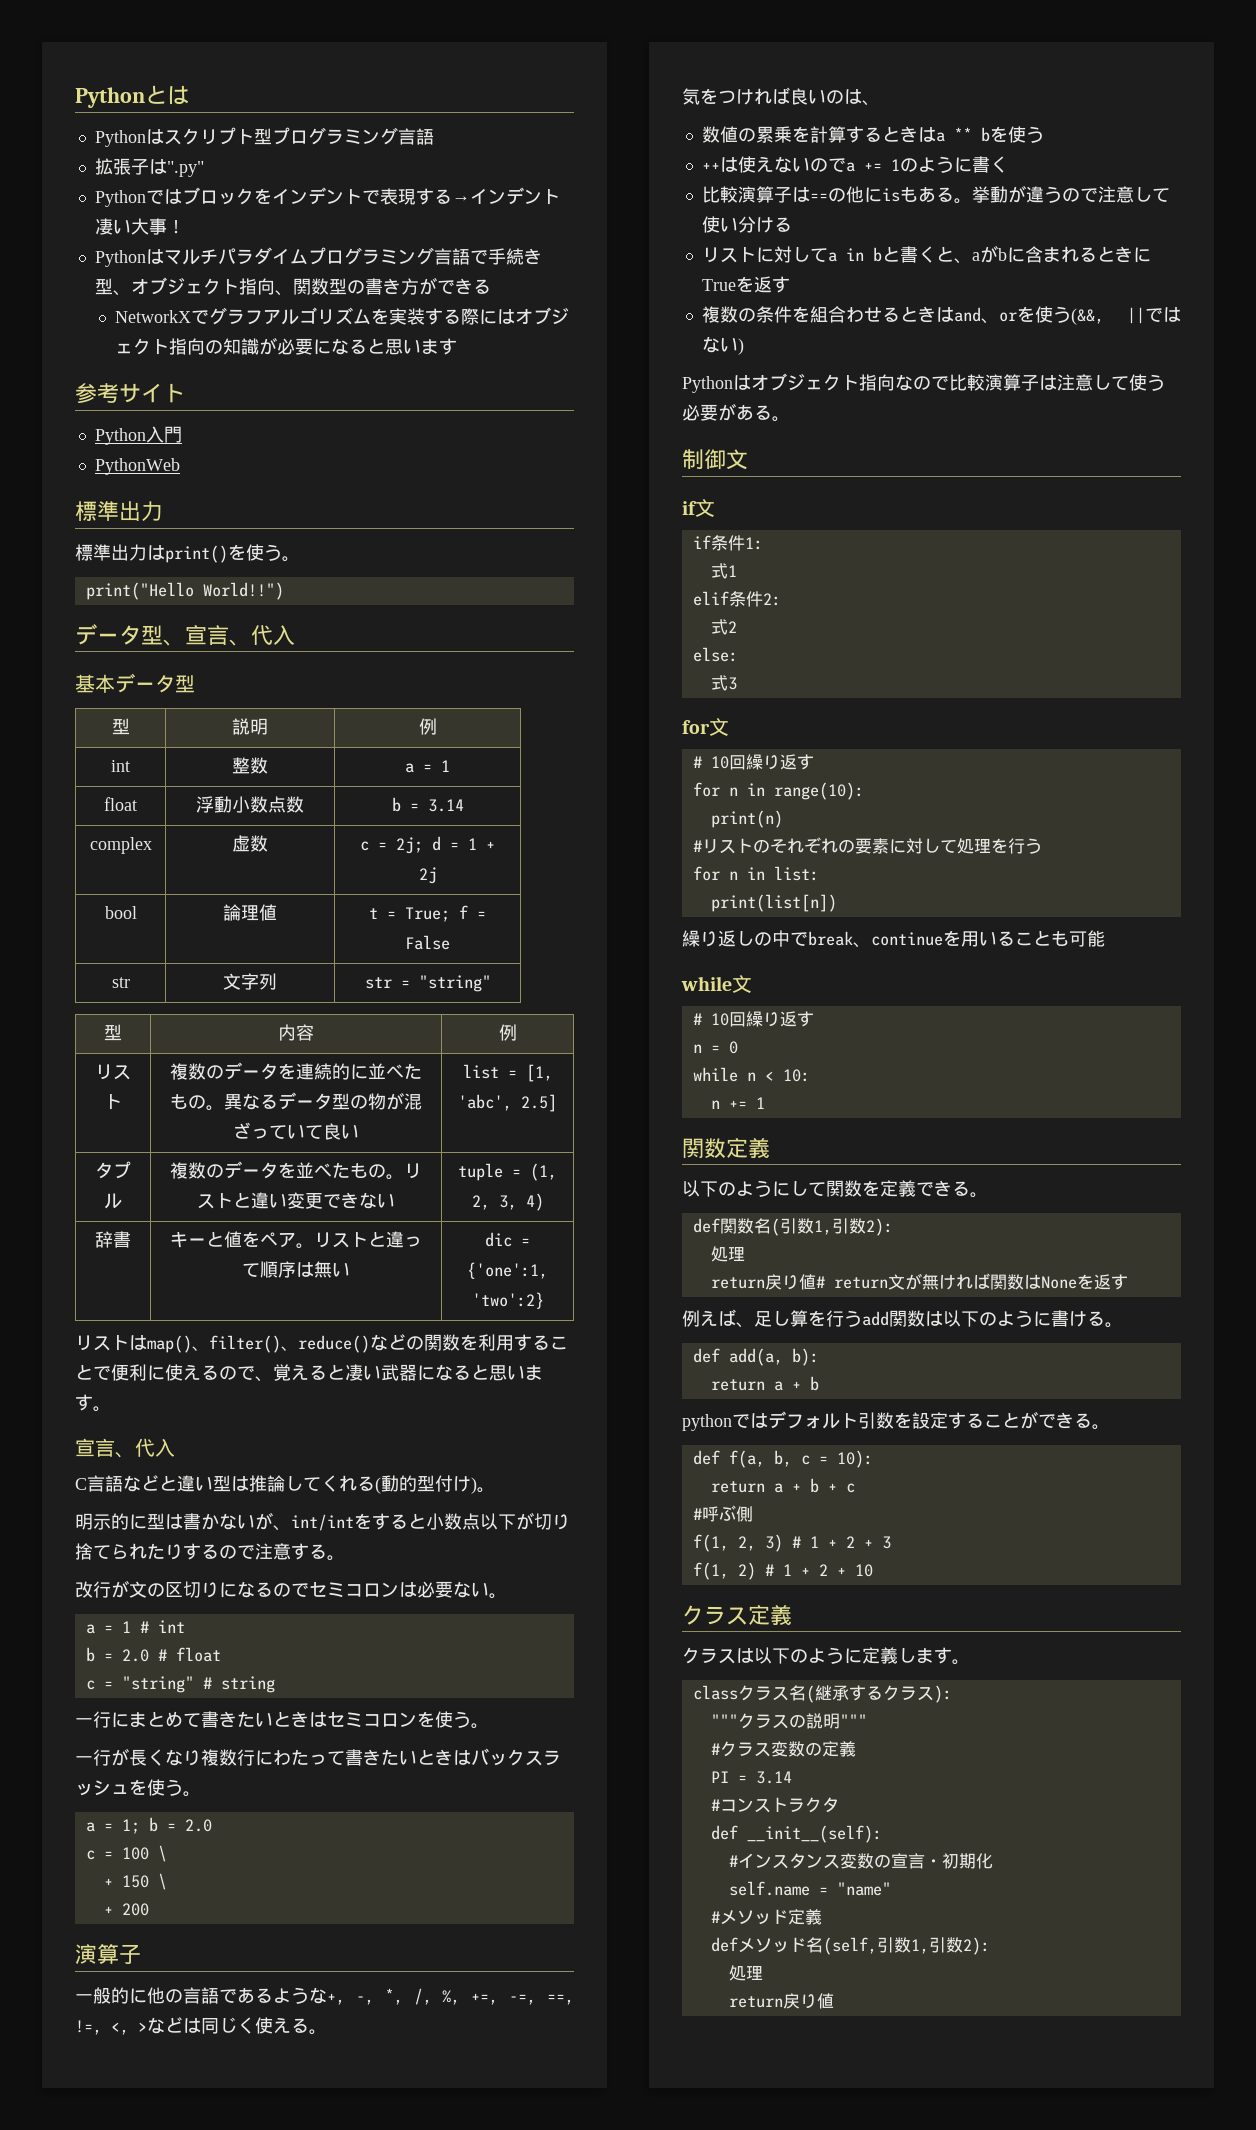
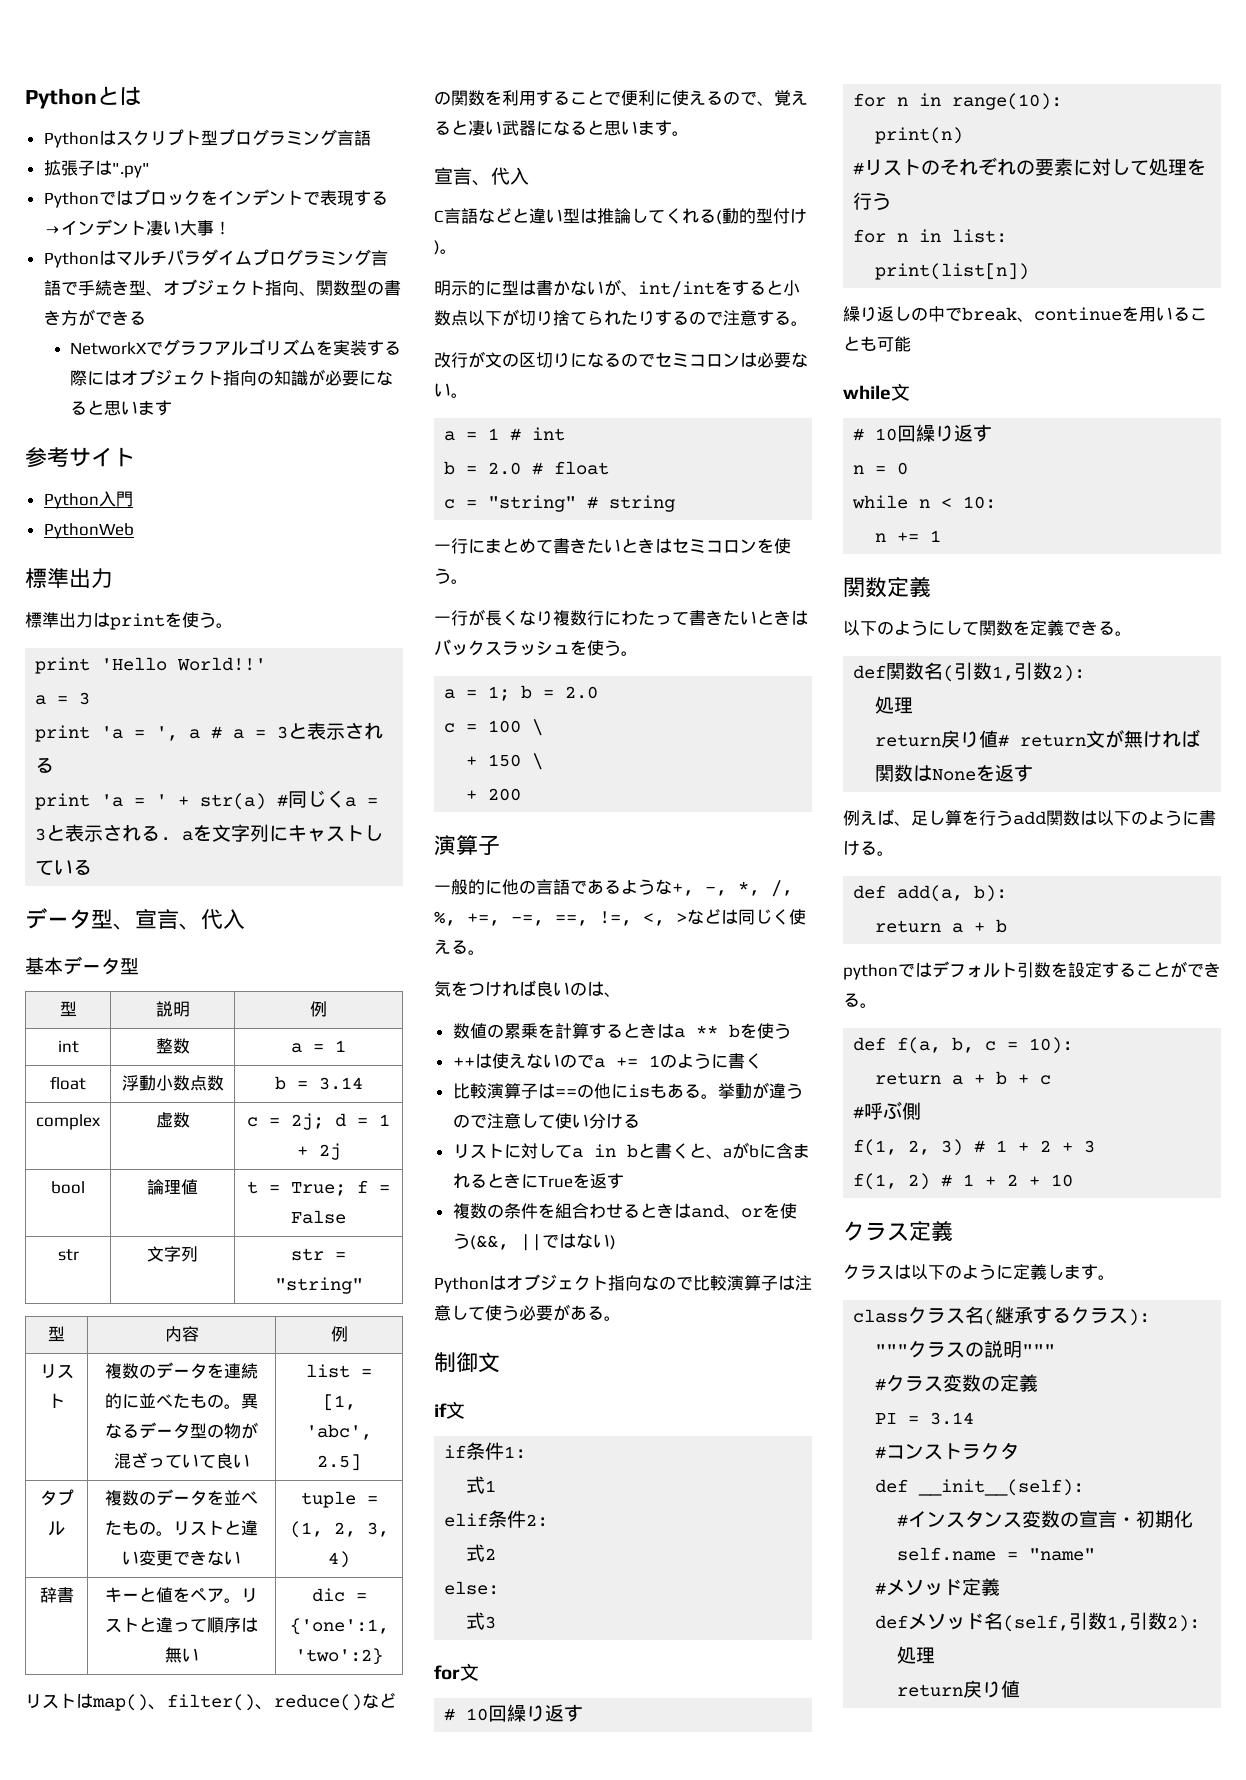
- 標準出力はprint()を使う。
- print("Hello World!!")
+ 標準出力はprintを使う。
+ print 'Hello World!!'
+ a = 3
+ print 'a = ', a # a = 3と表示される
+ print 'a = ' + str(a) #同じくa = 3と表示される. aを文字列にキャストしている

